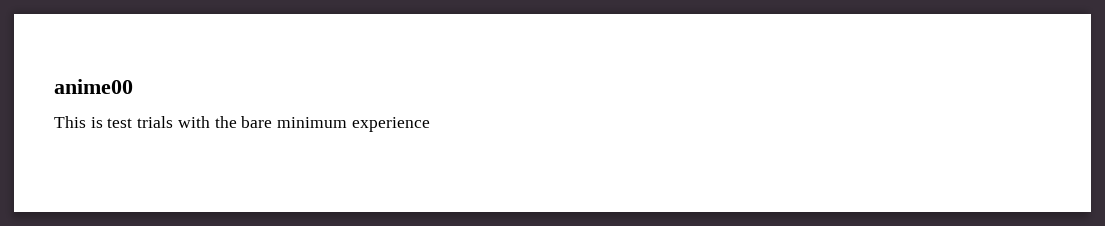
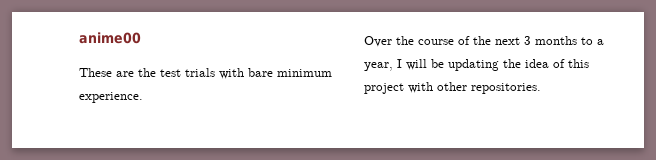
- This is test trials with the bare minimum experience
+ These are the test trials with bare minimum experience.
+ Over the course of the next 3 months to a year, I will be updating the idea of this project with other repositories.

